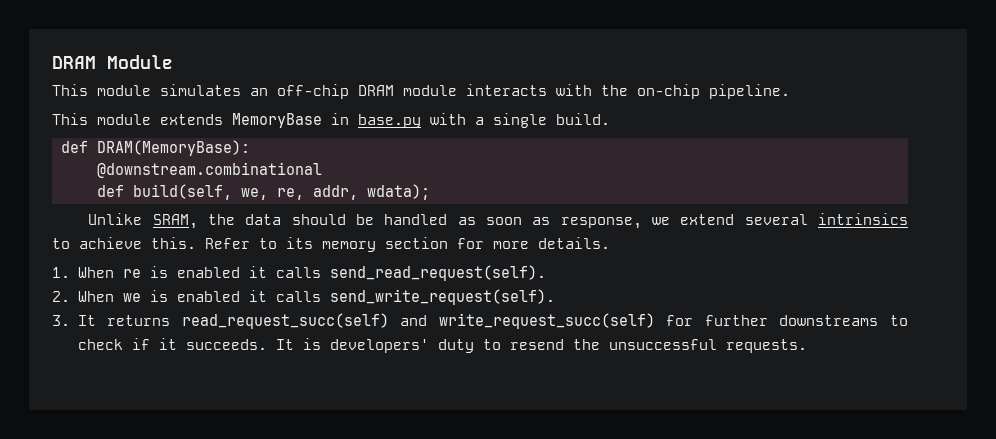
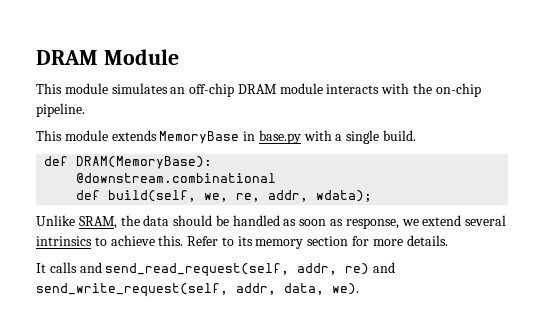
- 1. When re is enabled it calls send_read_request(self).
- 2. When we is enabled it calls send_write_request(self).
- 3. It returns read_request_succ(self) and write_request_succ(self) for further downstreams to check if it succeeds. It is developers' duty to resend the unsuccessful requests.
+ It calls and send_read_request(self, addr, re) and send_write_request(self, addr, data, we).

